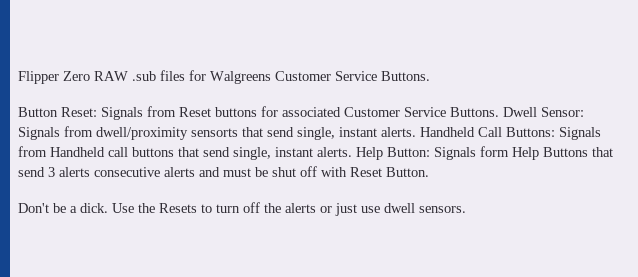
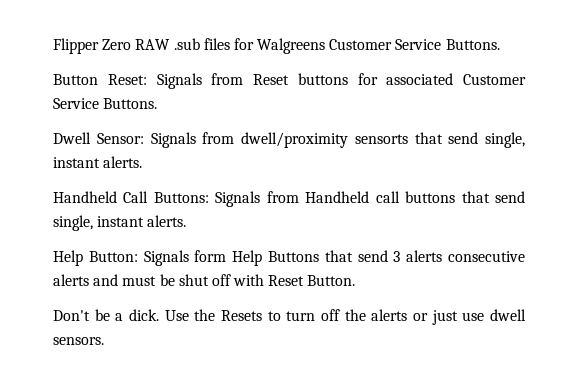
- Button Reset: Signals from Reset buttons for associated Customer Service Buttons. Dwell Sensor: Signals from dwell/proximity sensorts that send single, instant alerts. Handheld Call Buttons: Signals from Handheld call buttons that send single, instant alerts. Help Button: Signals form Help Buttons that send 3 alerts consecutive alerts and must be shut off with Reset Button.
+ Button Reset: Signals from Reset buttons for associated Customer Service Buttons.
+ Dwell Sensor: Signals from dwell/proximity sensorts that send single, instant alerts.
+ Handheld Call Buttons: Signals from Handheld call buttons that send single, instant alerts.
+ Help Button: Signals form Help Buttons that send 3 alerts consecutive alerts and must be shut off with Reset Button.

